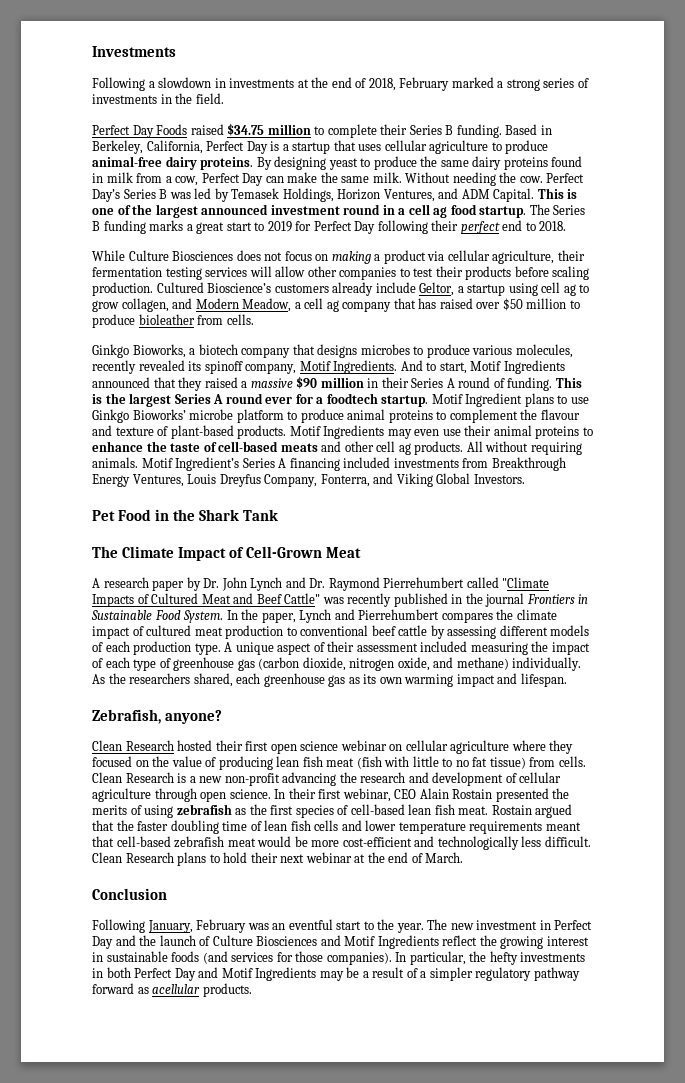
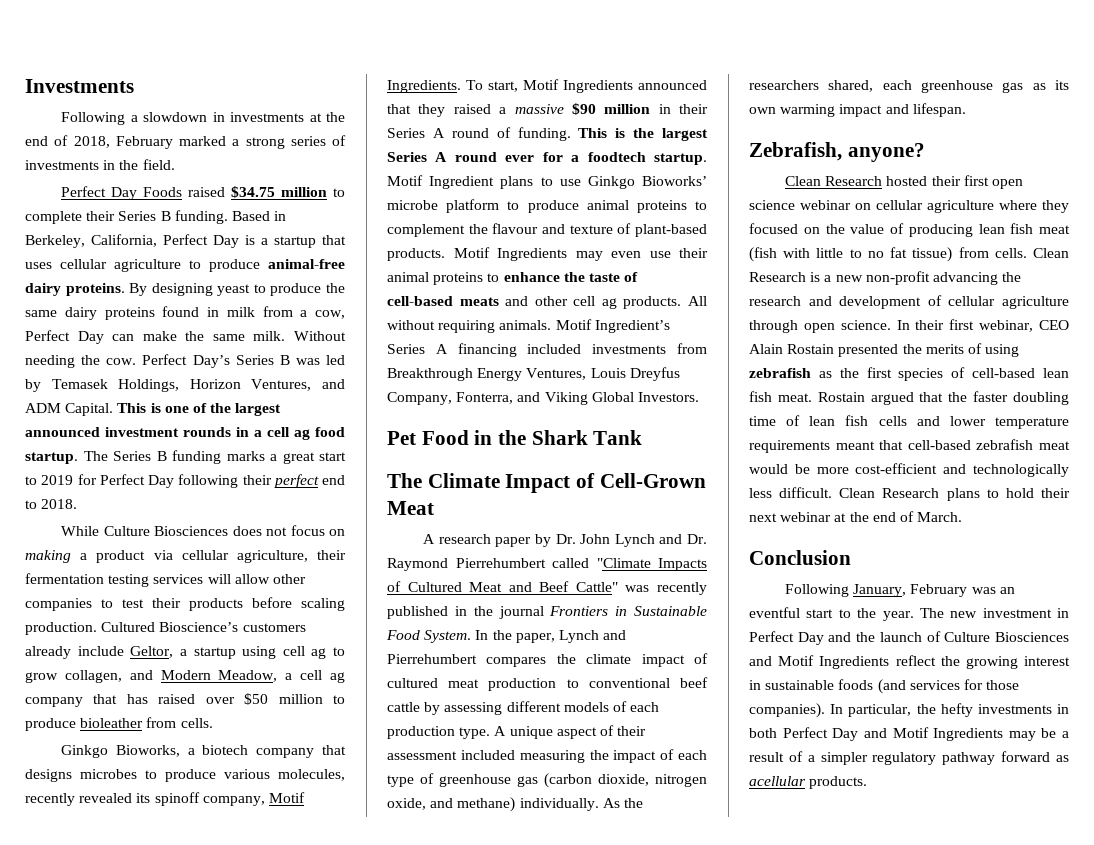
- This is one of the largest announced investment round in a cell ag food startup.
+ This is one of the largest announced investment rounds in a cell ag food startup.
- And to start, Motif Ingredients announced that they raised a massive $90 million in their Series A round of funding.
+ To start, Motif Ingredients announced that they raised a massive $90 million in their Series A round of funding.

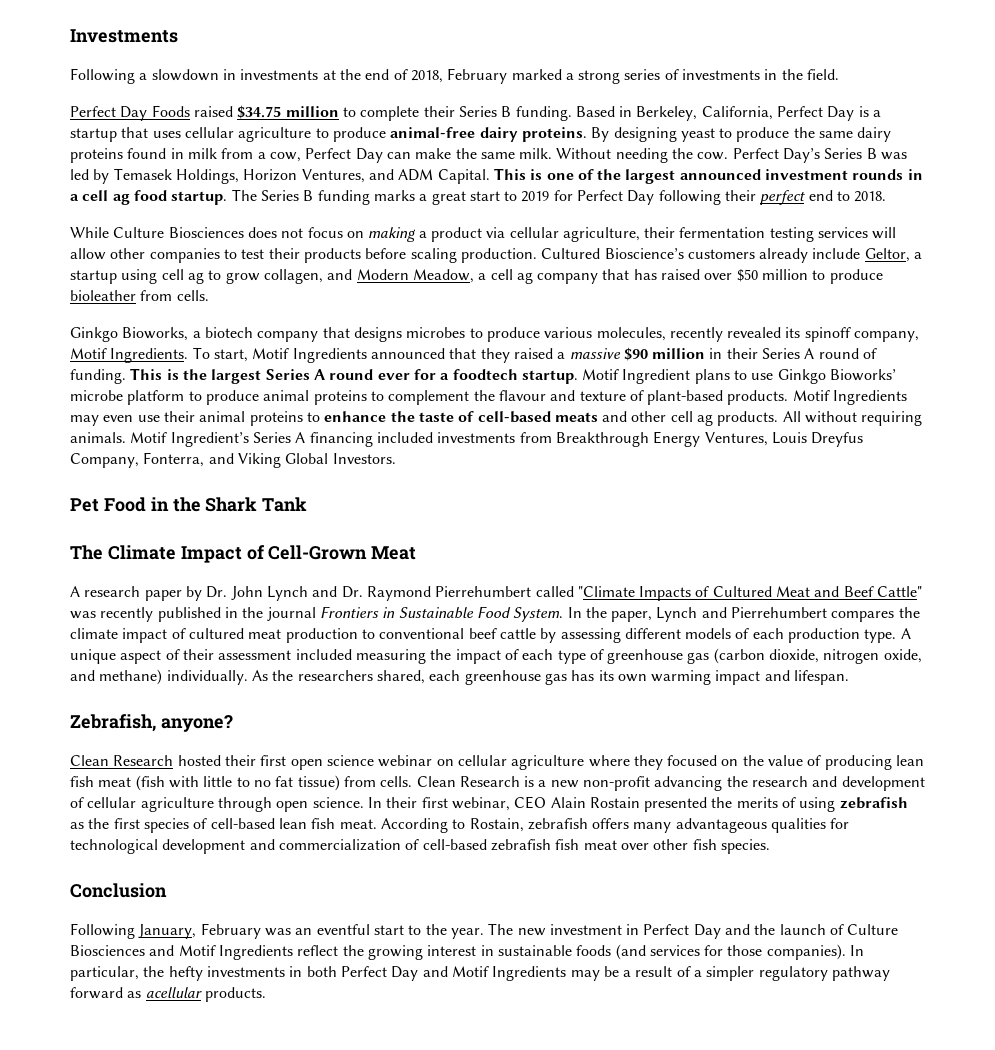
- As the researchers shared, each greenhouse gas as its own warming impact and lifespan.
+ As the researchers shared, each greenhouse gas has its own warming impact and lifespan.
- Rostain argued that the faster doubling time of lean fish cells and lower temperature requirements meant that cell-based zebrafish meat would be more cost-efficient and technologically less difficult. Clean Research plans to hold their next webinar at the end of March.
+ According to Rostain, zebrafish offers many advantageous qualities for technological development and commercialization of cell-based zebrafish fish meat over other fish species.

